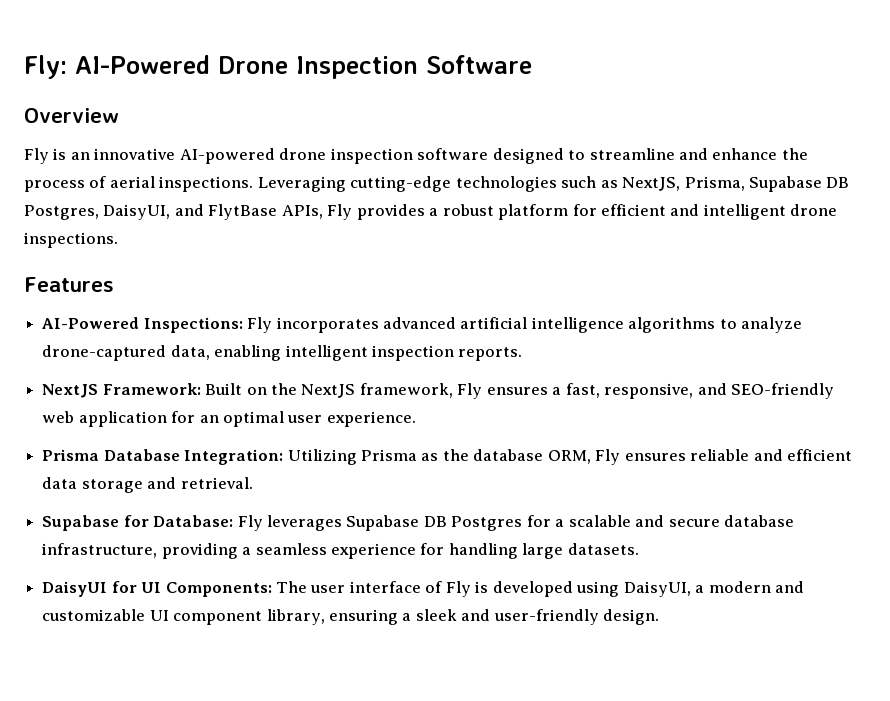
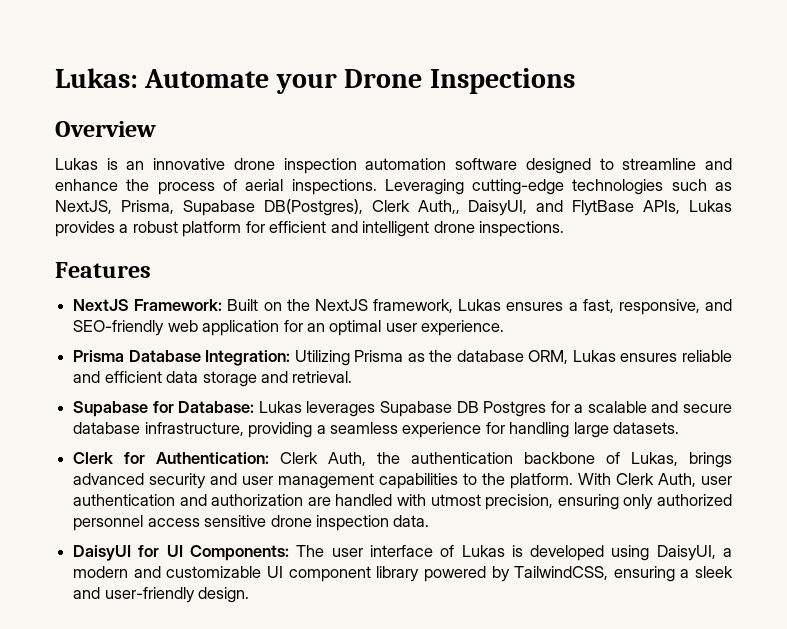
- Fly: AI-Powered Drone Inspection Software
+ Lukas: Automate your Drone Inspections
- Fly is an innovative AI-powered drone inspection software designed to streamline and enhance the process of aerial inspections.
+ Lukas is an innovative drone inspection automation software designed to streamline and enhance the process of aerial inspections.
- Leveraging cutting-edge technologies such as NextJS, Prisma, Supabase DB Postgres, DaisyUI, and FlytBase APIs, Fly provides a robust platform for efficient and intelligent drone inspections.
+ Leveraging cutting-edge technologies such as NextJS, Prisma, Supabase DB(Postgres), Clerk Auth,, DaisyUI, and FlytBase APIs, Lukas provides a robust platform for efficient and intelligent drone inspections.
- AI-Powered Inspections: Fly incorporates advanced artificial intelligence algorithms to analyze drone-captured data, enabling intelligent inspection reports.
- NextJS Framework: Built on the NextJS framework, Fly ensures a fast, responsive, and SEO-friendly web application for an optimal user experience.
+ NextJS Framework: Built on the NextJS framework, Lukas ensures a fast, responsive, and SEO-friendly web application for an optimal user experience.
- Prisma Database Integration: Utilizing Prisma as the database ORM, Fly ensures reliable and efficient data storage and retrieval.
+ Prisma Database Integration: Utilizing Prisma as the database ORM, Lukas ensures reliable and efficient data storage and retrieval.
- Supabase for Database: Fly leverages Supabase DB Postgres for a scalable and secure database infrastructure, providing a seamless experience for handling large datasets.
+ Supabase for Database: Lukas leverages Supabase DB Postgres for a scalable and secure database infrastructure, providing a seamless experience for handling large datasets.
+ Clerk for Authentication: Clerk Auth, the authentication backbone of Lukas, brings advanced security and user management capabilities to the platform. With Clerk Auth, user authentication and authorization are handled with utmost precision, ensuring only authorized personnel access sensitive drone inspection data.
- DaisyUI for UI Components: The user interface of Fly is developed using DaisyUI, a modern and customizable UI component library, ensuring a sleek and user-friendly design.
+ DaisyUI for UI Components: The user interface of Lukas is developed using DaisyUI, a modern and customizable UI component library powered by TailwindCSS, ensuring a sleek and user-friendly design.

